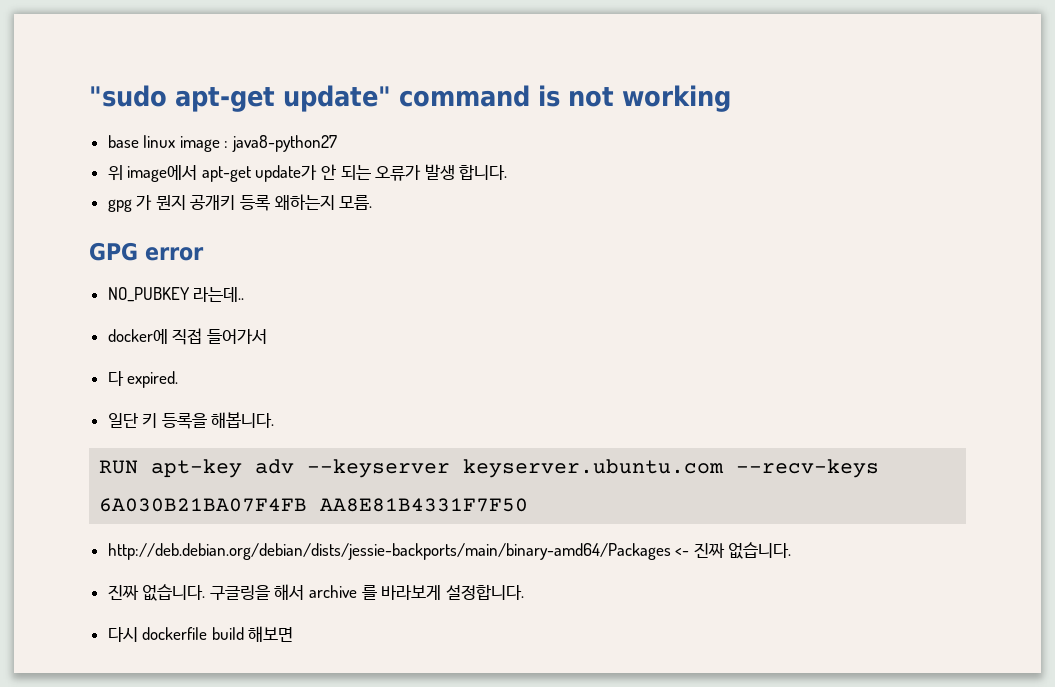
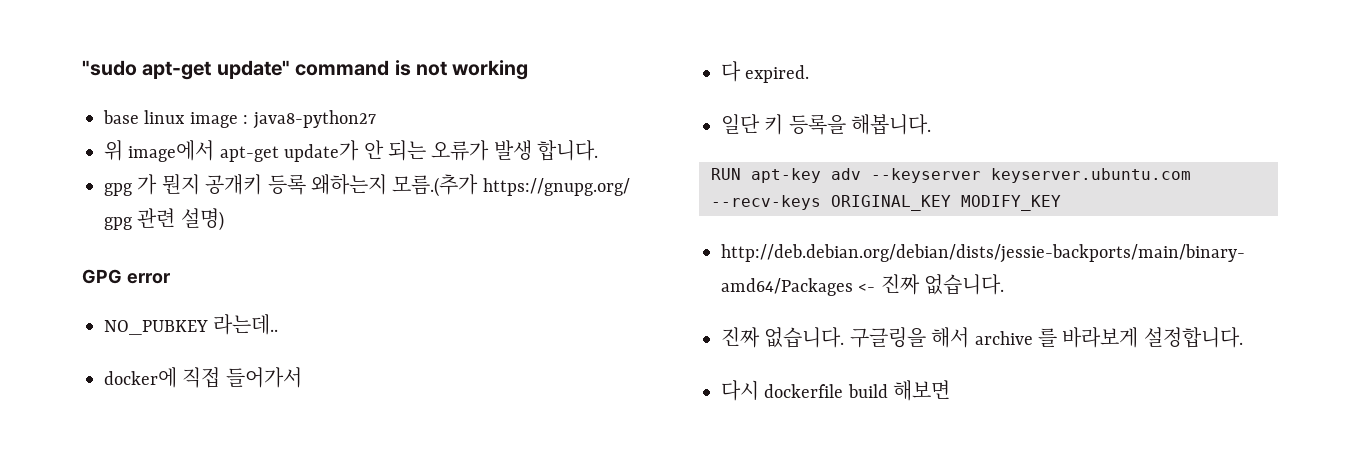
- gpg 가 뭔지 공개키 등록 왜하는지 모름.
+ gpg 가 뭔지 공개키 등록 왜하는지 모름.(추가 https://gnupg.org/ gpg 관련 설명)
- RUN apt-key adv --keyserver keyserver.ubuntu.com --recv-keys 6A030B21BA07F4FB AA8E81B4331F7F50
+ RUN apt-key adv --keyserver keyserver.ubuntu.com --recv-keys ORIGINAL_KEY MODIFY_KEY

